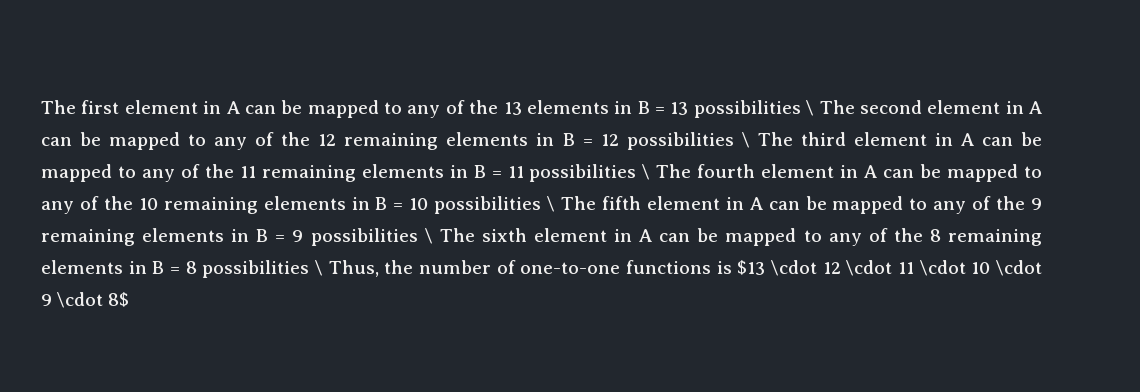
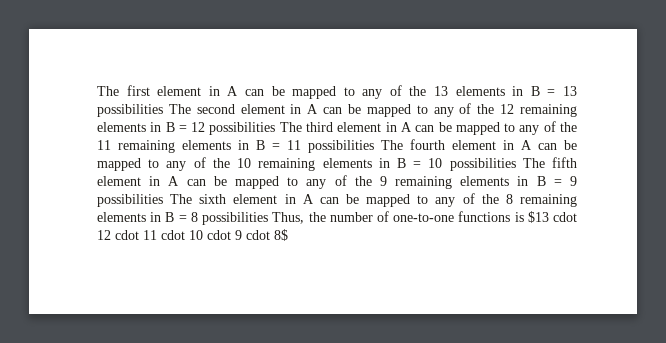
- The first element in A can be mapped to any of the 13 elements in B = 13 possibilities \ The second element in A can be mapped to any of the 12 remaining elements in B = 12 possibilities \ The third element in A can be mapped to any of the 11 remaining elements in B = 11 possibilities \ The fourth element in A can be mapped to any of the 10 remaining elements in B = 10 possibilities \ The fifth element in A can be mapped to any of the 9 remaining elements in B = 9 possibilities \ The sixth element in A can be mapped to any of the 8 remaining elements in B = 8 possibilities \ Thus, the number of one-to-one functions is $13 \cdot 12 \cdot 11 \cdot 10 \cdot 9 \cdot 8$
+ The first element in A can be mapped to any of the 13 elements in B = 13 possibilities The second element in A can be mapped to any of the 12 remaining elements in B = 12 possibilities The third element in A can be mapped to any of the 11 remaining elements in B = 11 possibilities The fourth element in A can be mapped to any of the 10 remaining elements in B = 10 possibilities The fifth element in A can be mapped to any of the 9 remaining elements in B = 9 possibilities The sixth element in A can be mapped to any of the 8 remaining elements in B = 8 possibilities Thus, the number of one-to-one functions is $13 cdot 12 cdot 11 cdot 10 cdot 9 cdot 8$

